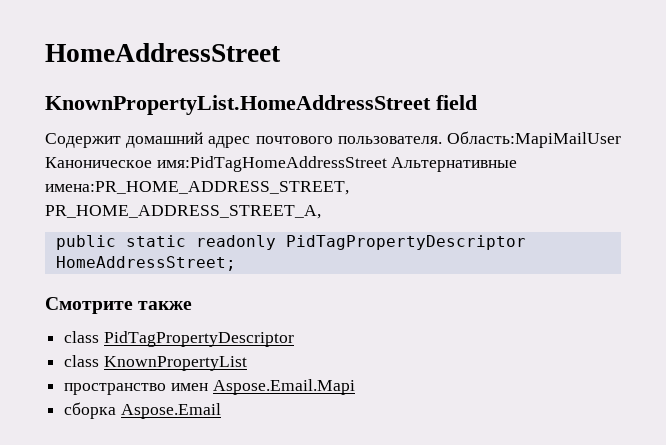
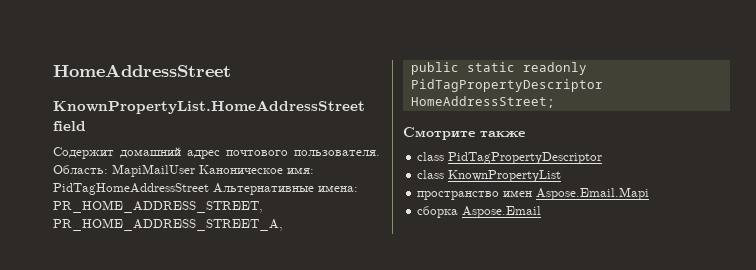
- Область:MapiMailUser Каноническое имя:PidTagHomeAddressStreet Альтернативные имена:PR_HOME_ADDRESS_STREET, PR_HOME_ADDRESS_STREET_A,
+ Область: MapiMailUser Каноническое имя: PidTagHomeAddressStreet Альтернативные имена: PR_HOME_ADDRESS_STREET, PR_HOME_ADDRESS_STREET_A,

